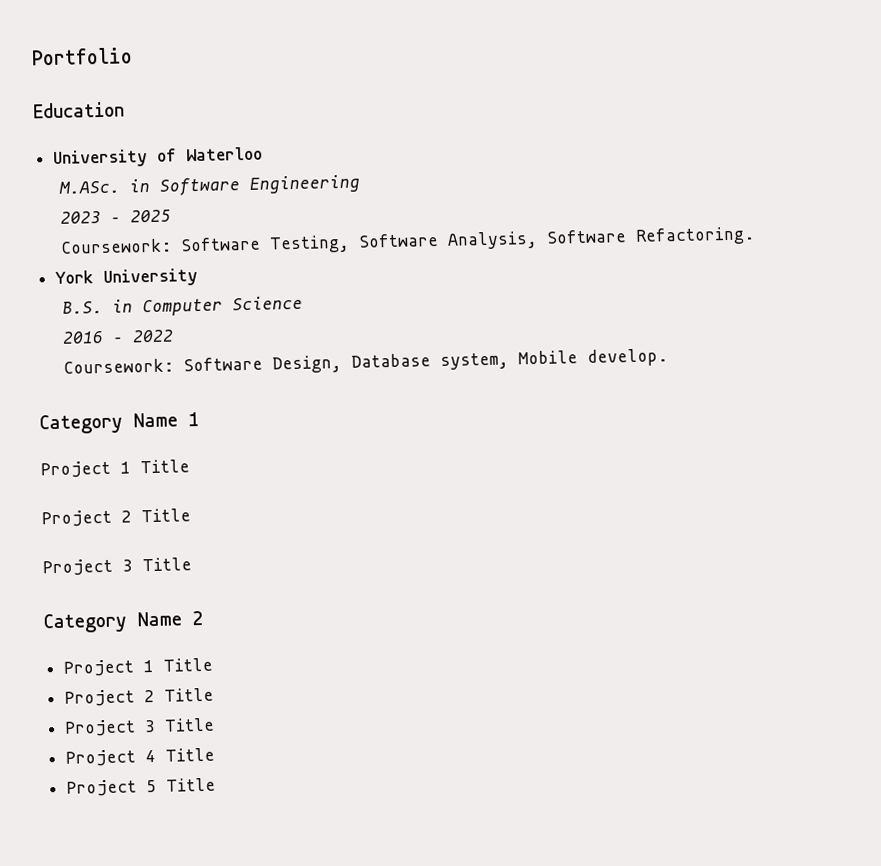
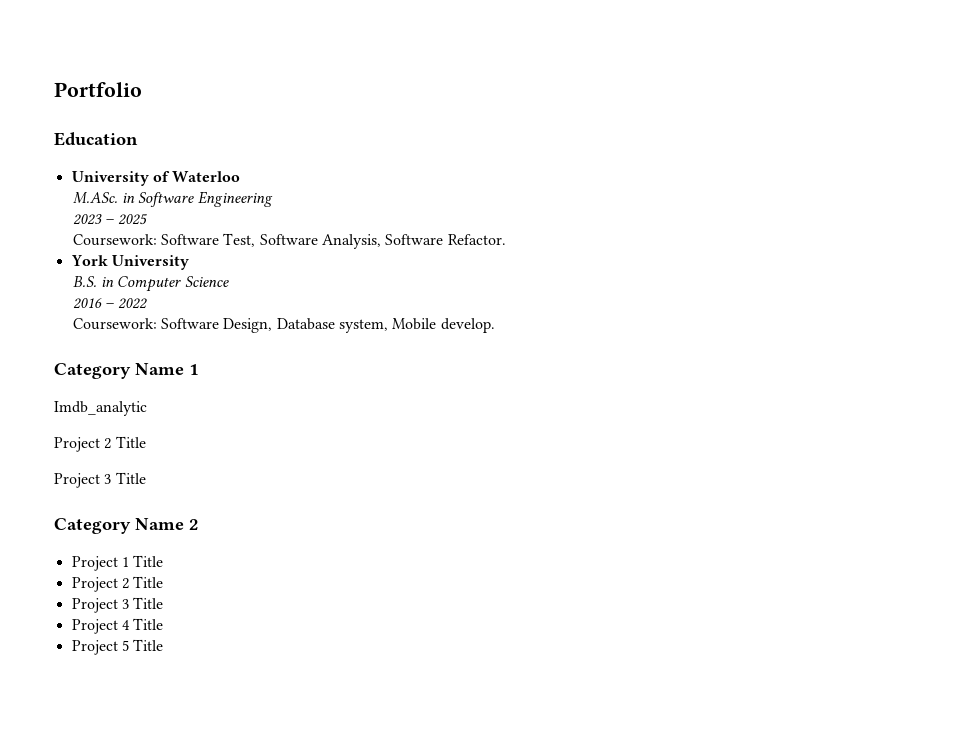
- Coursework: Software Testing, Software Analysis, Software Refactoring.
+ Coursework: Software Test, Software Analysis, Software Refactor.
  Category Name 1
- Project 1 Title
+ Imdb_analytic

